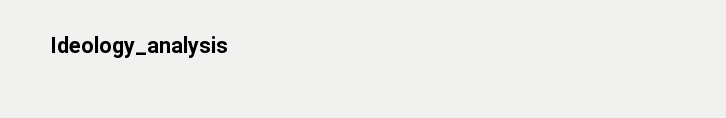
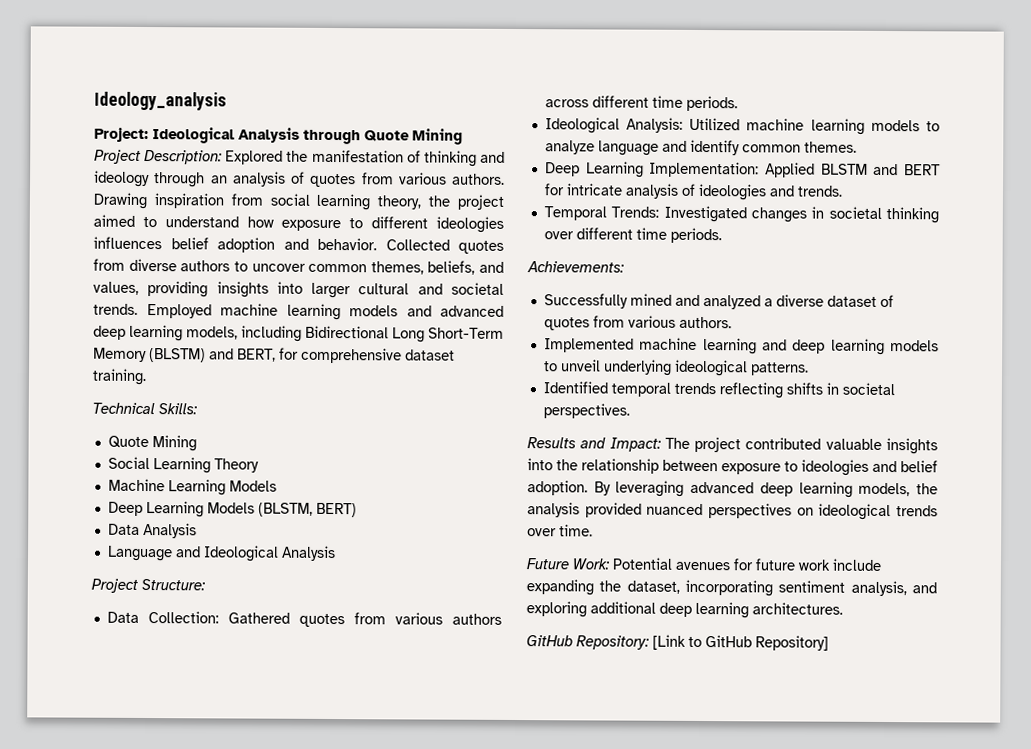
+ Project: Ideological Analysis through Quote Mining Project Description: Explored the manifestation of thinking and ideology through an analysis of quotes from various authors. Drawing inspiration from social learning theory, the project aimed to understand how exposure to different ideologies influences belief adoption and behavior. Collected quotes from diverse authors to uncover common themes, beliefs, and values, providing insights into larger cultural and societal trends. Employed machine learning models and advanced deep learning models, including Bidirectional Long Short-Term Memory (BLSTM) and BERT, for comprehensive dataset training.
+ Technical Skills:
+ Quote Mining
+ Social Learning Theory
+ Machine Learning Models
+ Deep Learning Models (BLSTM, BERT)
+ Data Analysis
+ Language and Ideological Analysis
+ Project Structure:
+ Data Collection: Gathered quotes from various authors across different time periods.
+ Ideological Analysis: Utilized machine learning models to analyze language and identify common themes.
+ Deep Learning Implementation: Applied BLSTM and BERT for intricate analysis of ideologies and trends.
+ Temporal Trends: Investigated changes in societal thinking over different time periods.
+ Achievements:
+ Successfully mined and analyzed a diverse dataset of quotes from various authors.
+ Implemented machine learning and deep learning models to unveil underlying ideological patterns.
+ Identified temporal trends reflecting shifts in societal perspectives.
+ Results and Impact: The project contributed valuable insights into the relationship between exposure to ideologies and belief adoption. By leveraging advanced deep learning models, the analysis provided nuanced perspectives on ideological trends over time.
+ Future Work: Potential avenues for future work include expanding the dataset, incorporating sentiment analysis, and exploring additional deep learning architectures.
+ GitHub Repository: [Link to GitHub Repository]

